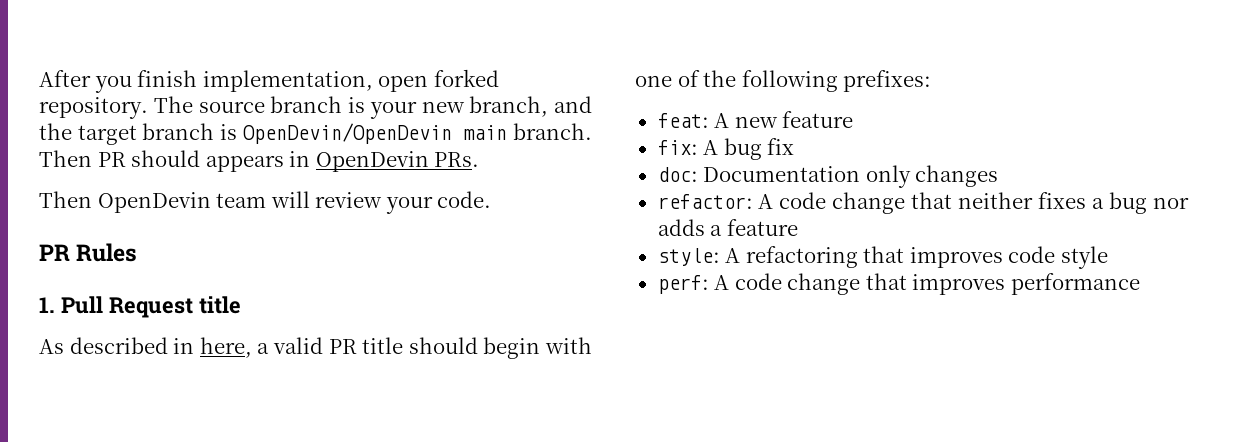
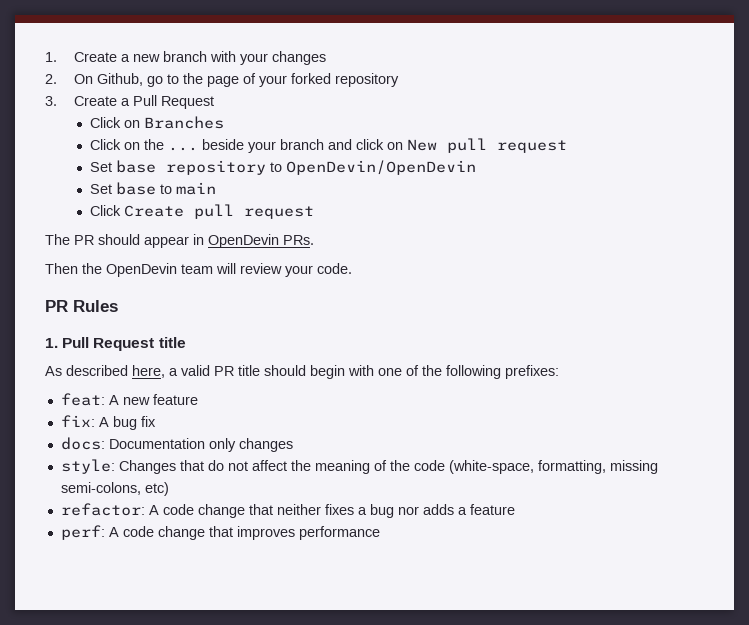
- After you finish implementation, open forked repository. The source branch is your new branch, and the target branch is OpenDevin/OpenDevin main branch. Then PR should appears in OpenDevin PRs.
+ 1. Create a new branch with your changes
+ 2. On Github, go to the page of your forked repository
+ 3. Create a Pull Request
+ Click on Branches
+ Click on the ... beside your branch and click on New pull request
+ Set base repository to OpenDevin/OpenDevin
+ Set base to main
+ Click Create pull request
+ The PR should appear in OpenDevin PRs.
- Then OpenDevin team will review your code.
+ Then the OpenDevin team will review your code.
- As described in here, a valid PR title should begin with one of the following prefixes:
+ As described here, a valid PR title should begin with one of the following prefixes:
- doc: Documentation only changes
+ docs: Documentation only changes
+ style: Changes that do not affect the meaning of the code (white-space, formatting, missing semi-colons, etc)
- style: A refactoring that improves code style

